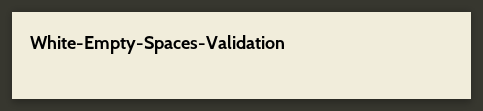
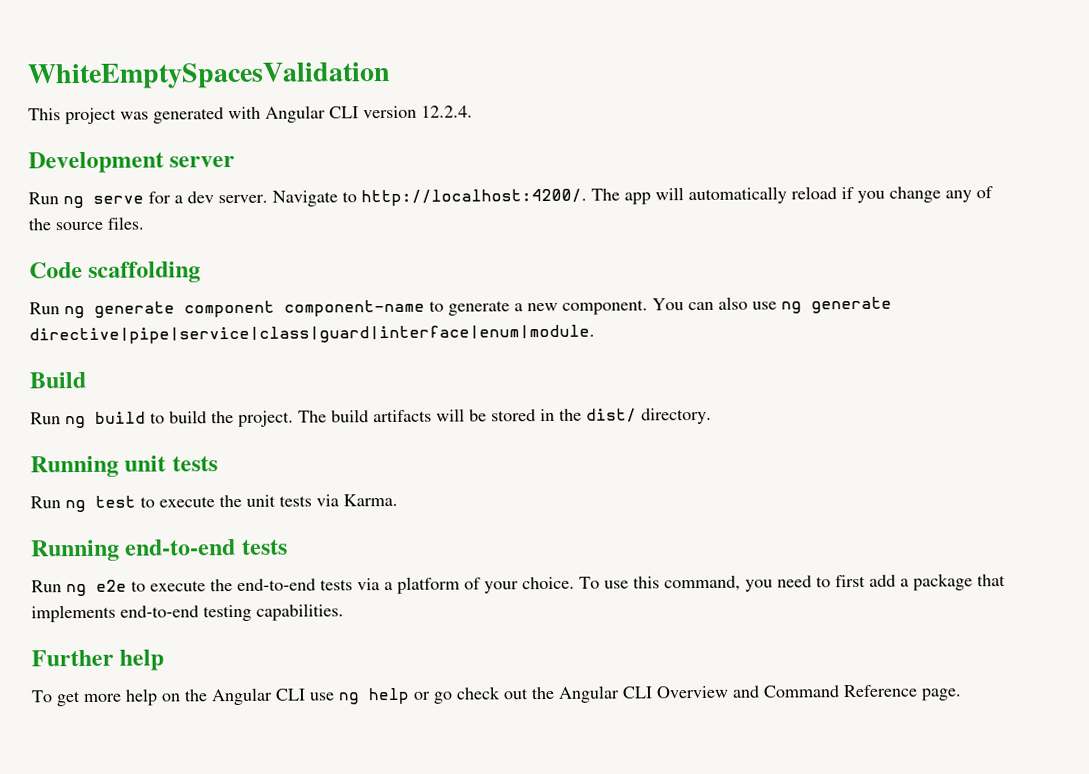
- White-Empty-Spaces-Validation
+ WhiteEmptySpacesValidation
+ This project was generated with Angular CLI version 12.2.4.
+ Development server
+ Run ng serve for a dev server. Navigate to http://localhost:4200/. The app will automatically reload if you change any of the source files.
+ Code scaffolding
+ Run ng generate component component-name to generate a new component. You can also use ng generate directive|pipe|service|class|guard|interface|enum|module.
+ Build
+ Run ng build to build the project. The build artifacts will be stored in the dist/ directory.
+ Running unit tests
+ Run ng test to execute the unit tests via Karma.
+ Running end-to-end tests
+ Run ng e2e to execute the end-to-end tests via a platform of your choice. To use this command, you need to first add a package that implements end-to-end testing capabilities.
+ Further help
+ To get more help on the Angular CLI use ng help or go check out the Angular CLI Overview and Command Reference page.

